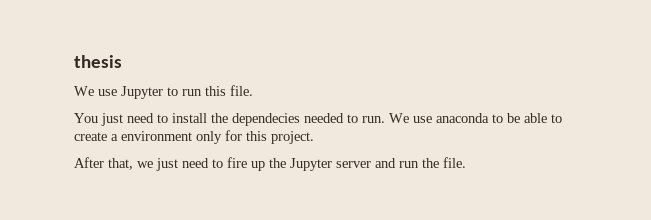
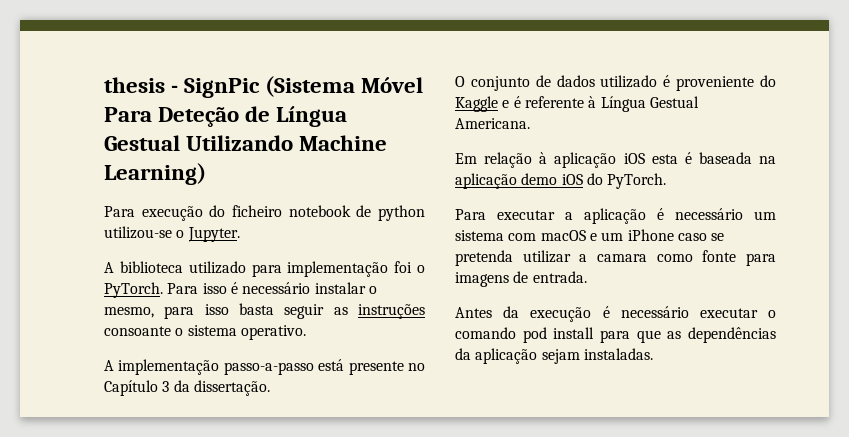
- thesis
- We use Jupyter to run this file.
- You just need to install the dependecies needed to run. We use anaconda to be able to create a environment only for this project.
- After that, we just need to fire up the Jupyter server and run the file.
+ thesis - SignPic (Sistema Móvel Para Deteção de Língua Gestual Utilizando Machine Learning)
+ Para execução do ficheiro notebook de python utilizou-se o Jupyter.
+ A biblioteca utilizado para implementação foi o PyTorch. Para isso é necessário instalar o mesmo, para isso basta seguir as instruções consoante o sistema operativo.
+ A implementação passo-a-passo está presente no Capítulo 3 da dissertação.
+ O conjunto de dados utilizado é proveniente do Kaggle e é referente à Língua Gestual Americana.
+ Em relação à aplicação iOS esta é baseada na aplicação demo iOS do PyTorch.
+ Para executar a aplicação é necessário um sistema com macOS e um iPhone caso se pretenda utilizar a camara como fonte para imagens de entrada.
+ Antes da execução é necessário executar o comando pod install para que as dependências da aplicação sejam instaladas.

